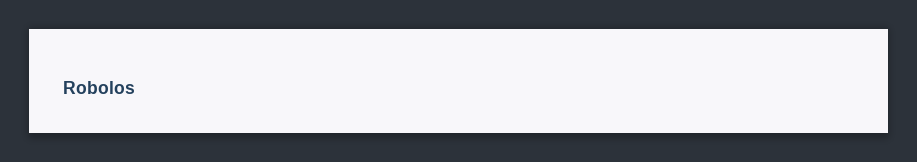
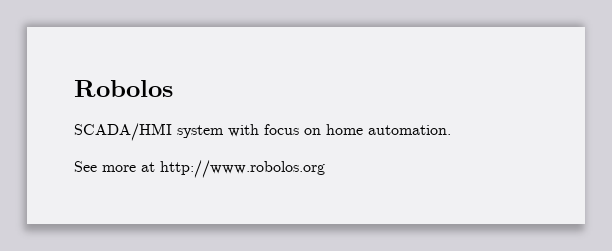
+ SCADA/HMI system with focus on home automation.
+ See more at http://www.robolos.org

